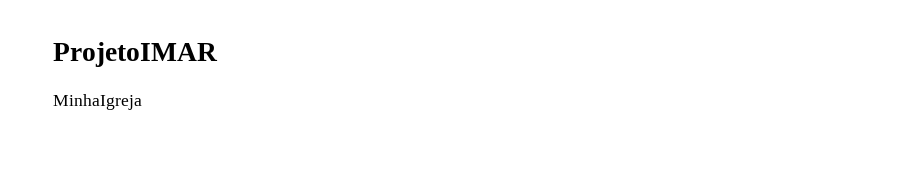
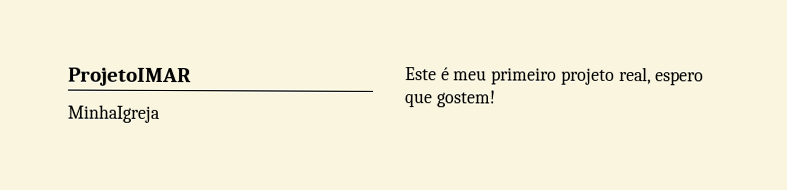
+ Este é meu primeiro projeto real, espero que gostem!

